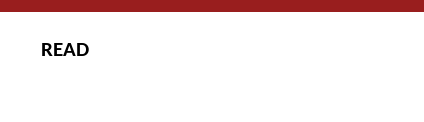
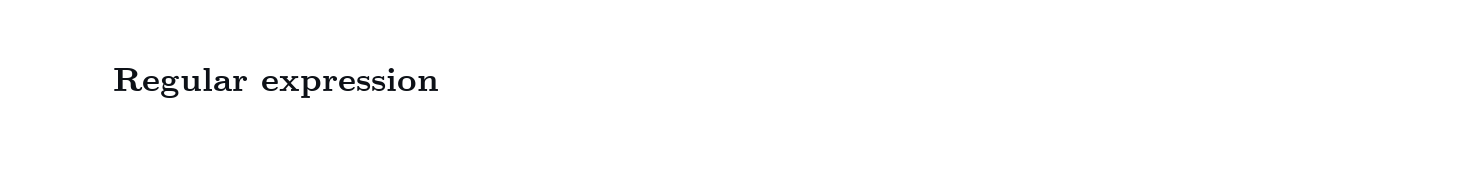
- READ
+ Regular expression

